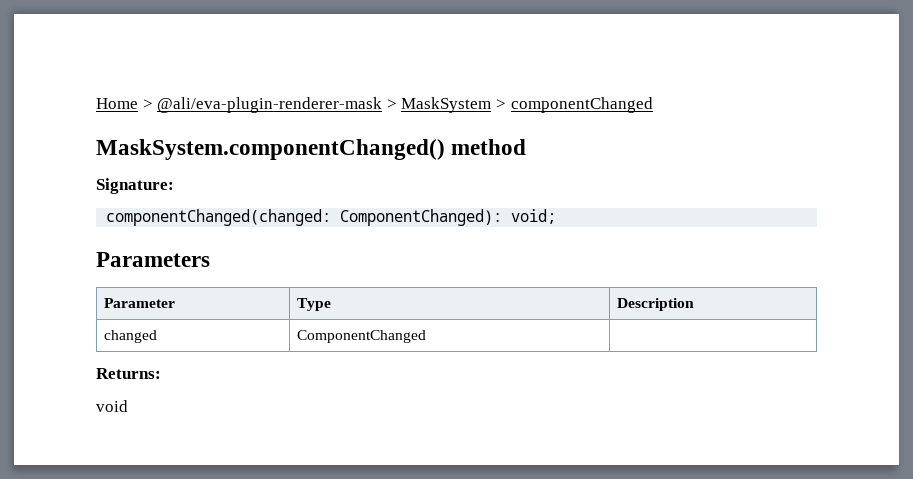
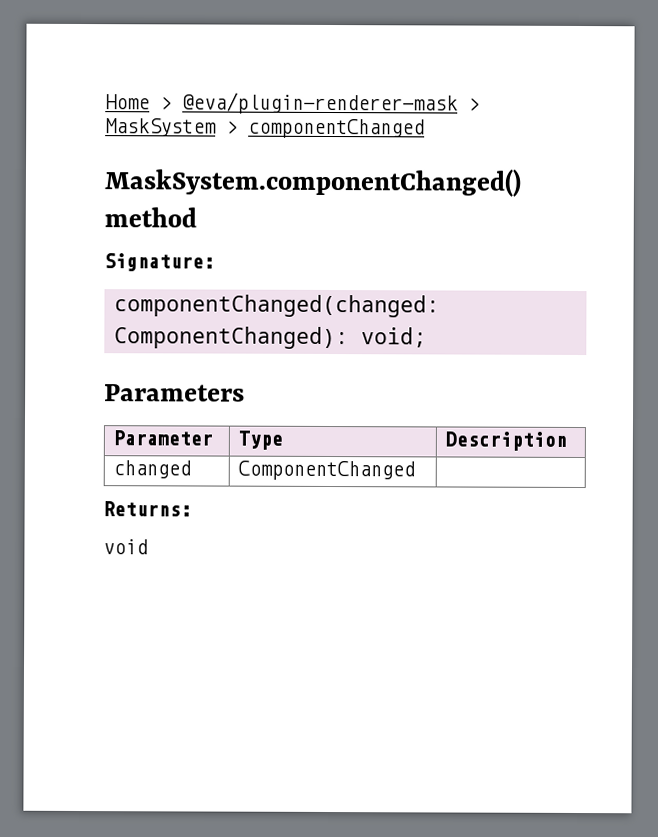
- Home > @ali/eva-plugin-renderer-mask > MaskSystem > componentChanged
+ Home > @eva/plugin-renderer-mask > MaskSystem > componentChanged

